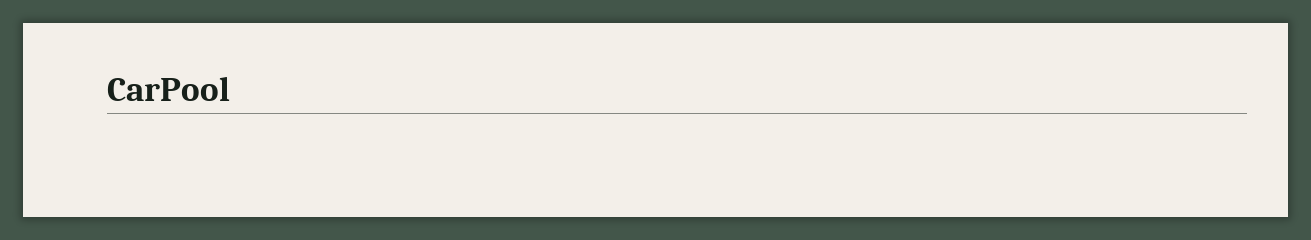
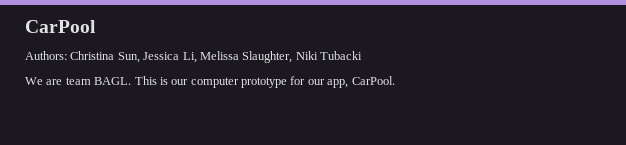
+ Authors: Christina Sun, Jessica Li, Melissa Slaughter, Niki Tubacki
+ We are team BAGL. This is our computer prototype for our app, CarPool.

